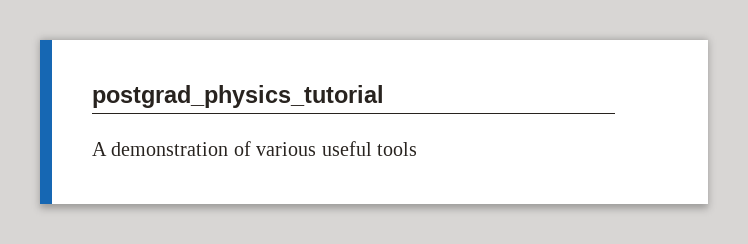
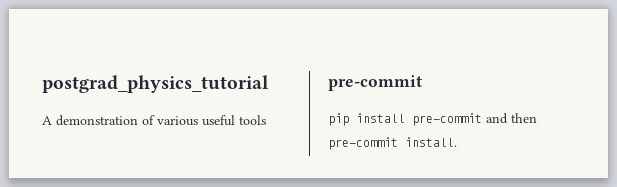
  A demonstration of various useful tools
+ pre-commit
+ pip install pre-commit and then pre-commit install.

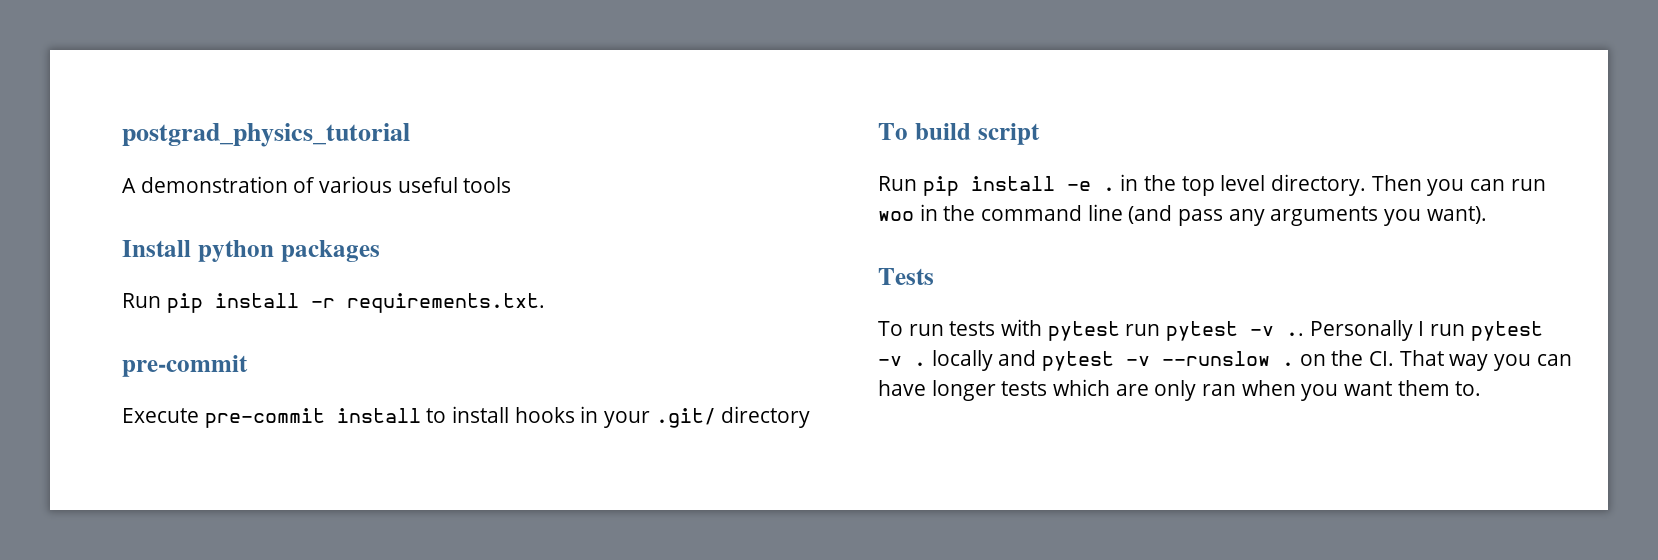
  A demonstration of various useful tools
+ Install python packages
+ Run pip install -r requirements.txt.
  pre-commit
- pip install pre-commit and then pre-commit install.
+ Execute pre-commit install to install hooks in your .git/ directory
+ To build script
+ Run pip install -e . in the top level directory. Then you can run woo in the command line (and pass any arguments you want).
+ Tests
+ To run tests with pytest run pytest -v .. Personally I run pytest -v . locally and pytest -v --runslow . on the CI. That way you can have longer tests which are only ran when you want them to.

